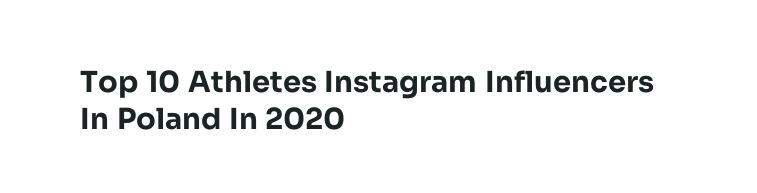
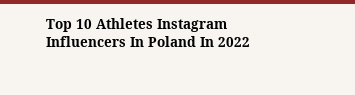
- Top 10 Athletes Instagram Influencers In Poland In 2020
+ Top 10 Athletes Instagram Influencers In Poland In 2022

